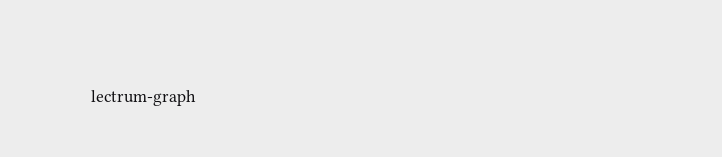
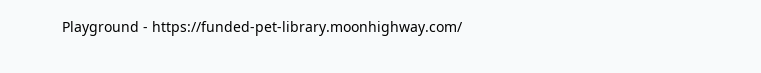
- lectrum-graph
+ Playground - https://funded-pet-library.moonhighway.com/

